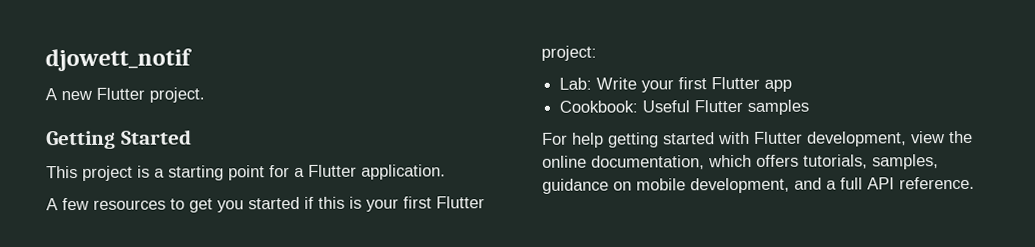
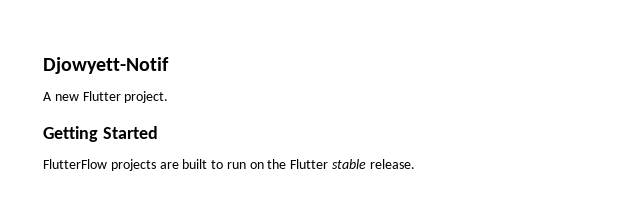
- djowett_notif
+ Djowyett-Notif
- This project is a starting point for a Flutter application.
- A few resources to get you started if this is your first Flutter project:
- Lab: Write your first Flutter app
- Cookbook: Useful Flutter samples
- For help getting started with Flutter development, view the online documentation, which offers tutorials, samples, guidance on mobile development, and a full API reference.
+ FlutterFlow projects are built to run on the Flutter stable release.

